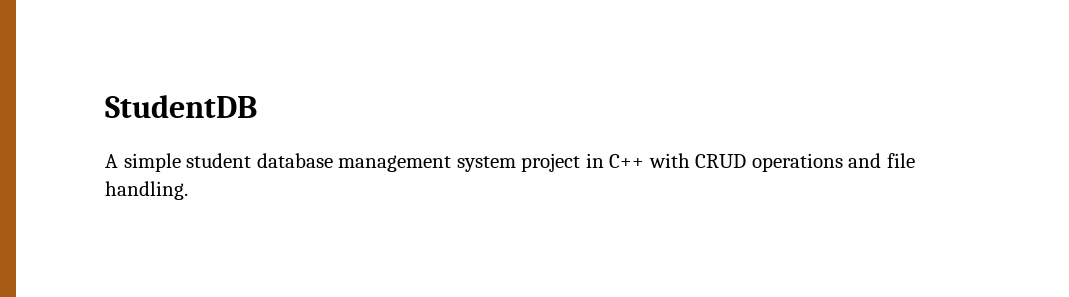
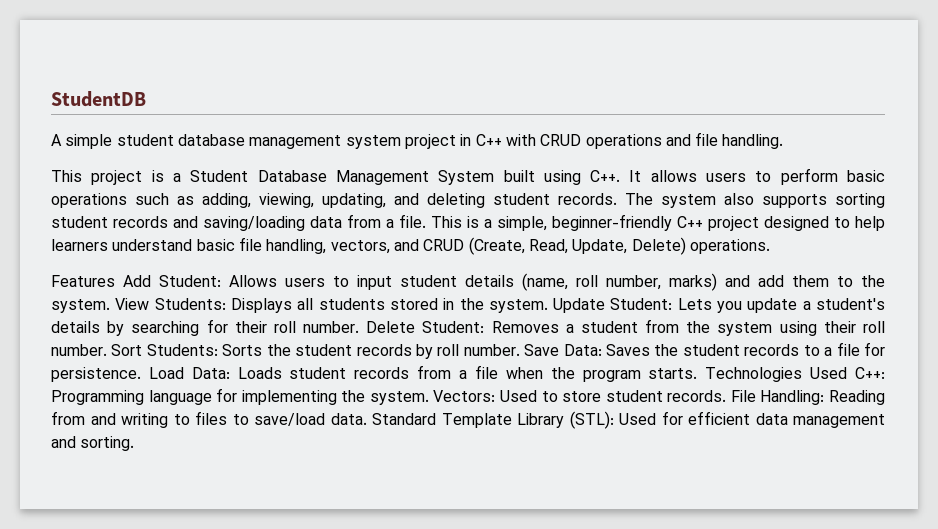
+ This project is a Student Database Management System built using C++. It allows users to perform basic operations such as adding, viewing, updating, and deleting student records. The system also supports sorting student records and saving/loading data from a file. This is a simple, beginner-friendly C++ project designed to help learners understand basic file handling, vectors, and CRUD (Create, Read, Update, Delete) operations.
+ Features Add Student: Allows users to input student details (name, roll number, marks) and add them to the system. View Students: Displays all students stored in the system. Update Student: Lets you update a student's details by searching for their roll number. Delete Student: Removes a student from the system using their roll number. Sort Students: Sorts the student records by roll number. Save Data: Saves the student records to a file for persistence. Load Data: Loads student records from a file when the program starts. Technologies Used C++: Programming language for implementing the system. Vectors: Used to store student records. File Handling: Reading from and writing to files to save/load data. Standard Template Library (STL): Used for efficient data management and sorting.

